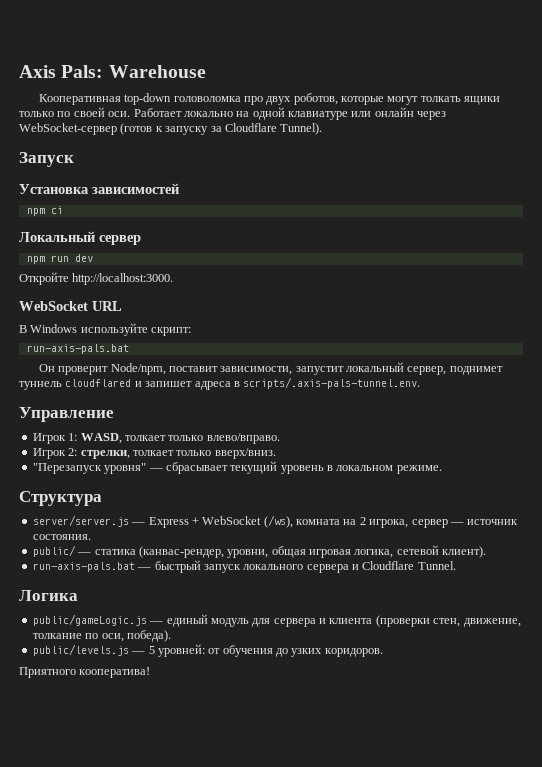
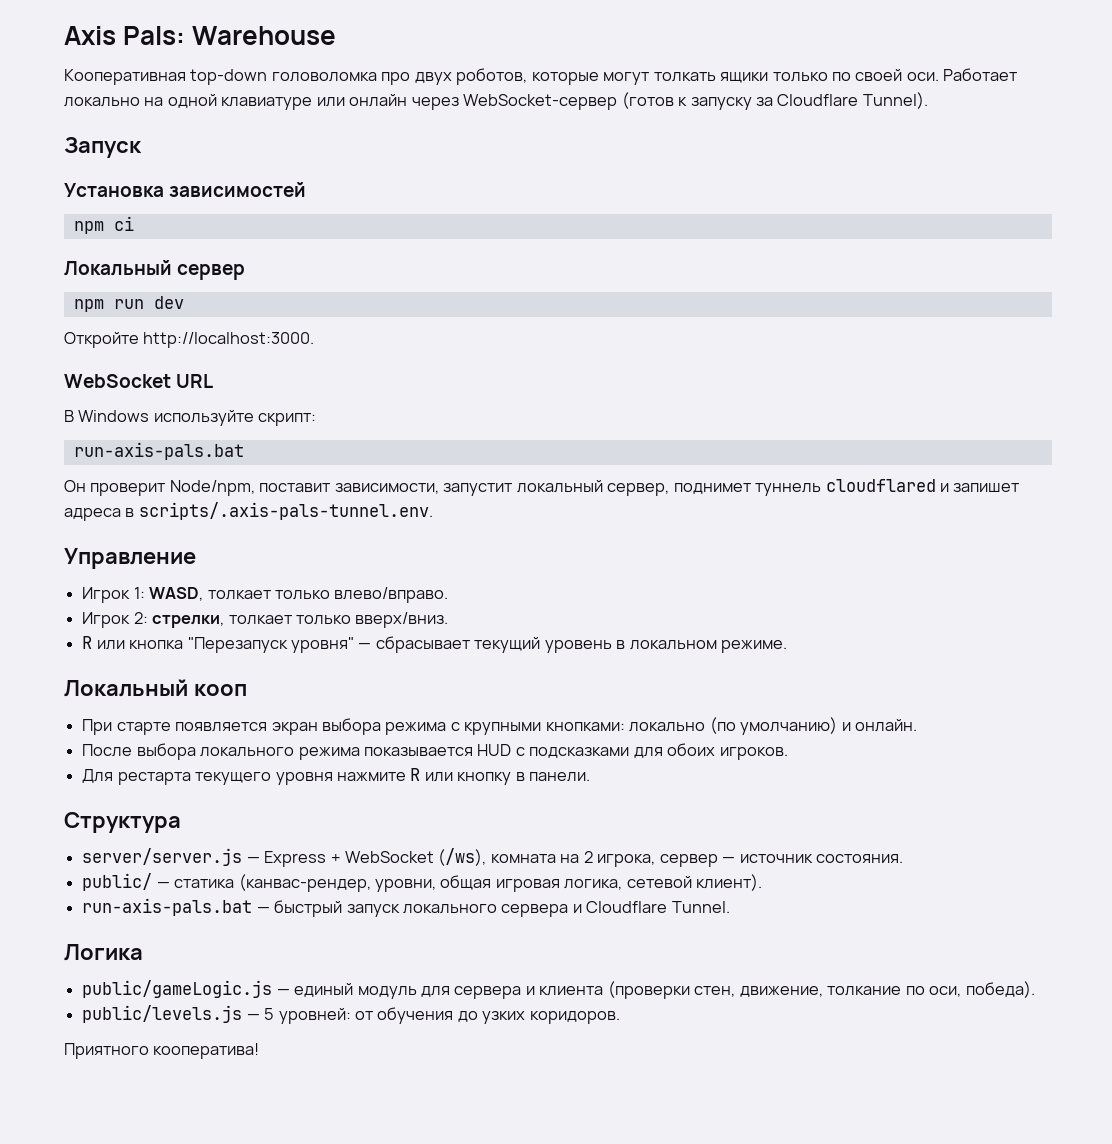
- "Перезапуск уровня" — сбрасывает текущий уровень в локальном режиме.
+ R или кнопка "Перезапуск уровня" — сбрасывает текущий уровень в локальном режиме.
+ Локальный кооп
+ При старте появляется экран выбора режима с крупными кнопками: локально (по умолчанию) и онлайн.
+ После выбора локального режима показывается HUD с подсказками для обоих игроков.
+ Для рестарта текущего уровня нажмите R или кнопку в панели.

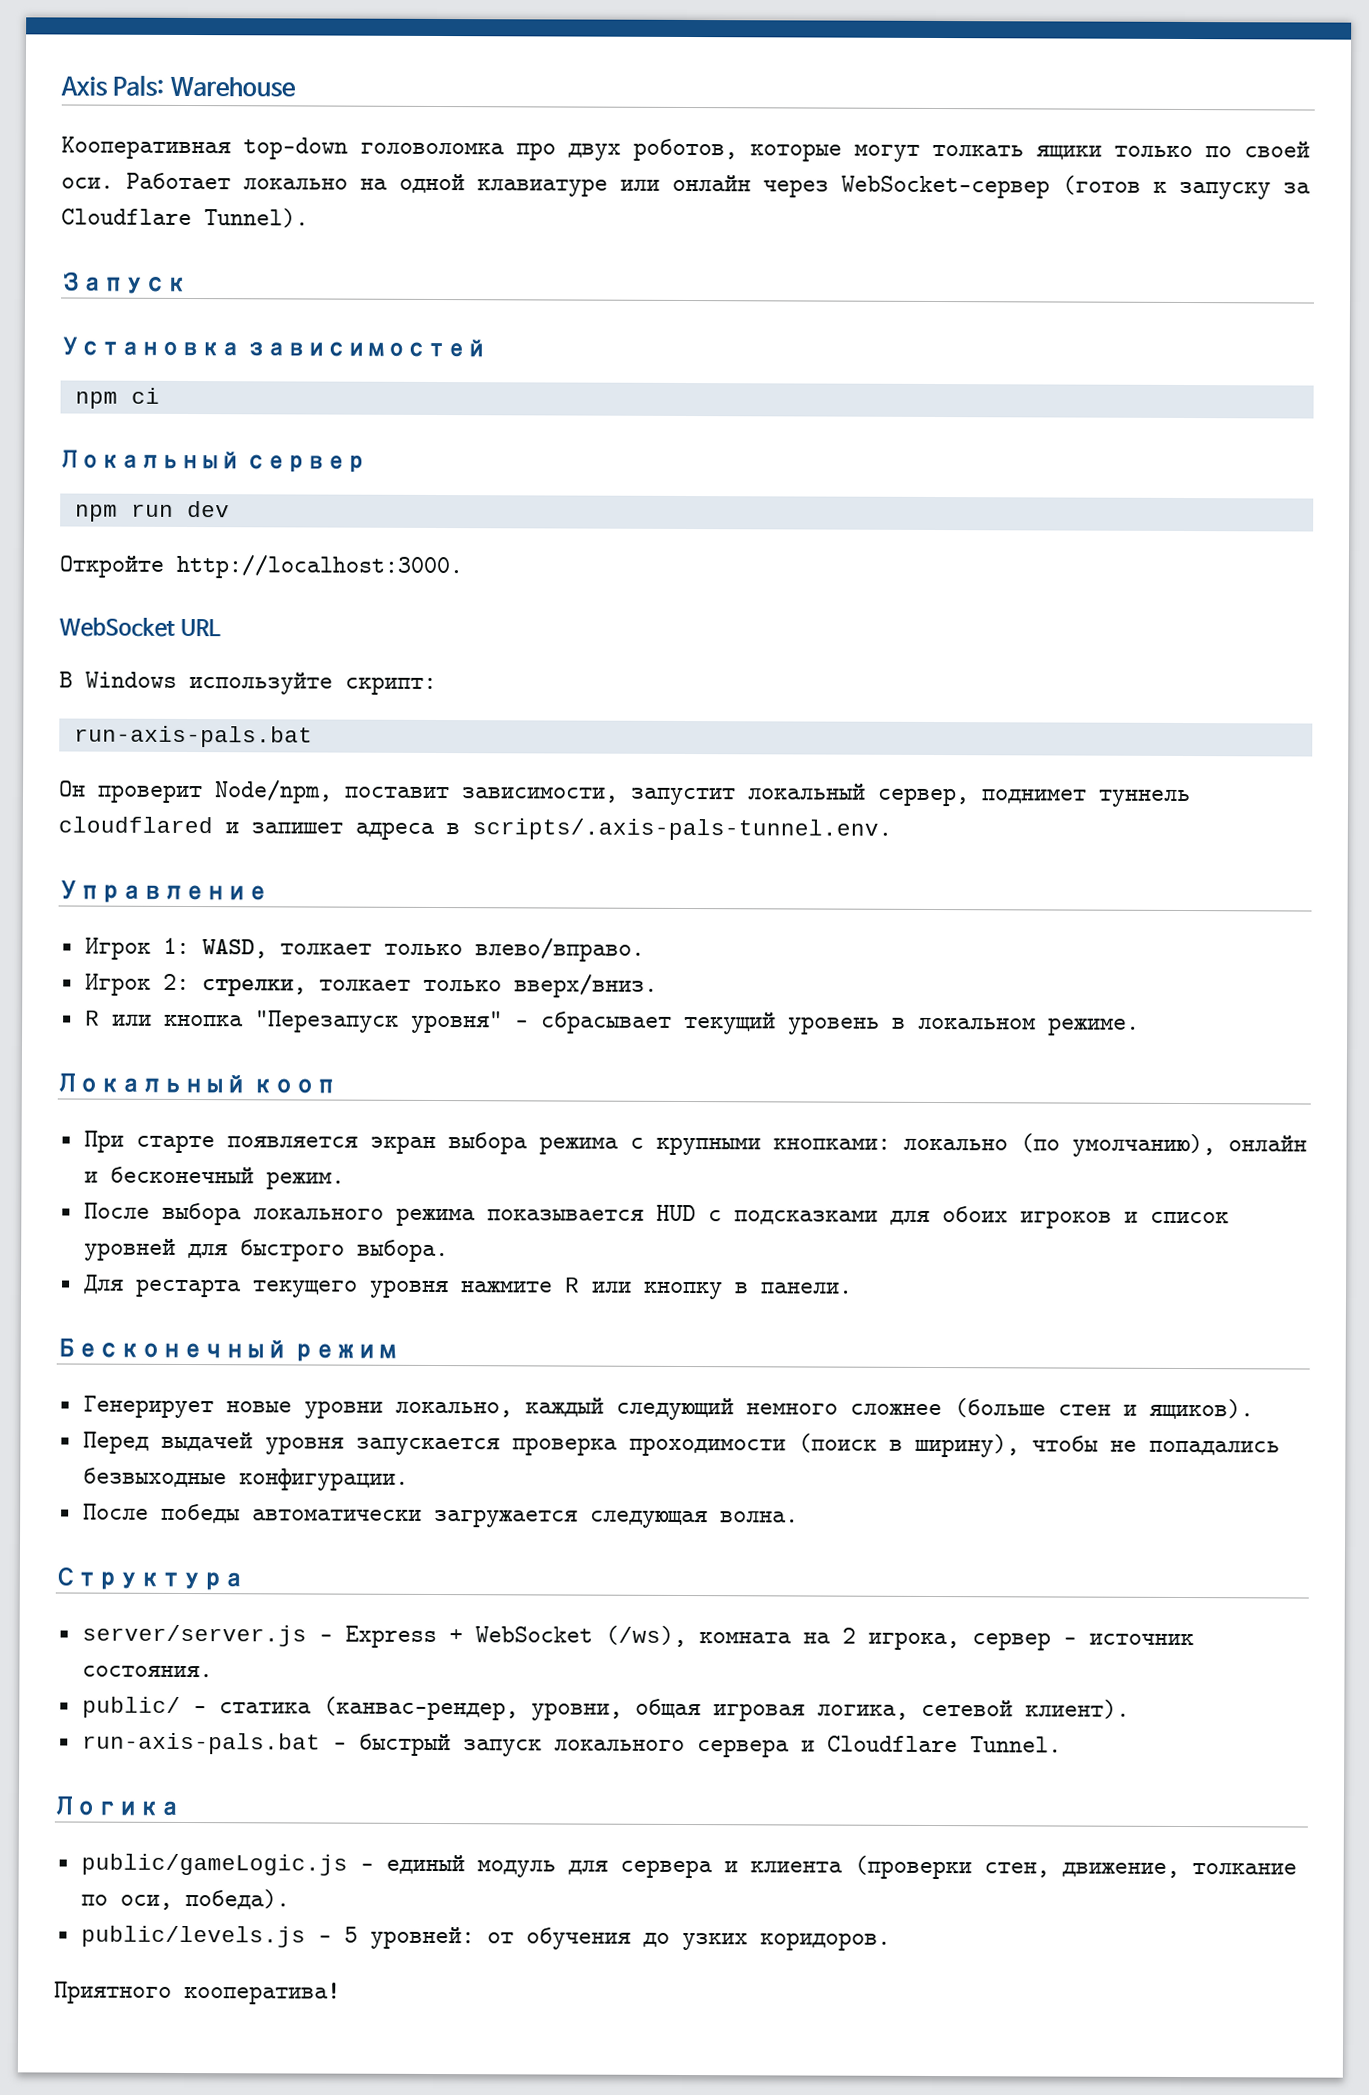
- При старте появляется экран выбора режима с крупными кнопками: локально (по умолчанию) и онлайн.
+ При старте появляется экран выбора режима с крупными кнопками: локально (по умолчанию), онлайн и бесконечный режим.
- После выбора локального режима показывается HUD с подсказками для обоих игроков.
+ После выбора локального режима показывается HUD с подсказками для обоих игроков и список уровней для быстрого выбора.
+ Бесконечный режим
+ Генерирует новые уровни локально, каждый следующий немного сложнее (больше стен и ящиков).
+ Перед выдачей уровня запускается проверка проходимости (поиск в ширину), чтобы не попадались безвыходные конфигурации.
+ После победы автоматически загружается следующая волна.

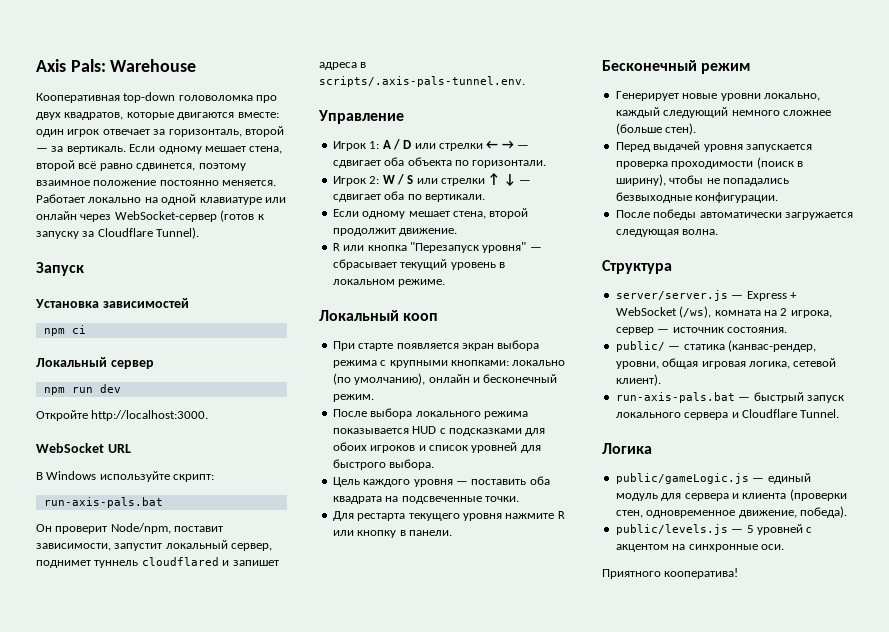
- Кооперативная top-down головоломка про двух роботов, которые могут толкать ящики только по своей оси.
+ Кооперативная top-down головоломка про двух квадратов, которые двигаются вместе: один игрок отвечает за горизонталь, второй — за вертикаль. Если одному мешает стена, второй всё равно сдвинется, поэтому взаимное положение постоянно меняется.
- Игрок 1: WASD, толкает только влево/вправо.
- Игрок 2: стрелки, толкает только вверх/вниз.
+ Игрок 1: A / D или стрелки ← → — сдвигает оба объекта по горизонтали.
+ Игрок 2: W / S или стрелки ↑ ↓ — сдвигает оба по вертикали.
+ Если одному мешает стена, второй продолжит движение.
+ Цель каждого уровня — поставить оба квадрата на подсвеченные точки.
- Генерирует новые уровни локально, каждый следующий немного сложнее (больше стен и ящиков).
+ Генерирует новые уровни локально, каждый следующий немного сложнее (больше стен).
- public/gameLogic.js — единый модуль для сервера и клиента (проверки стен, движение, толкание по оси, победа).
+ public/gameLogic.js — единый модуль для сервера и клиента (проверки стен, одновременное движение, победа).
- public/levels.js — 5 уровней: от обучения до узких коридоров.
+ public/levels.js — 5 уровней с акцентом на синхронные оси.

